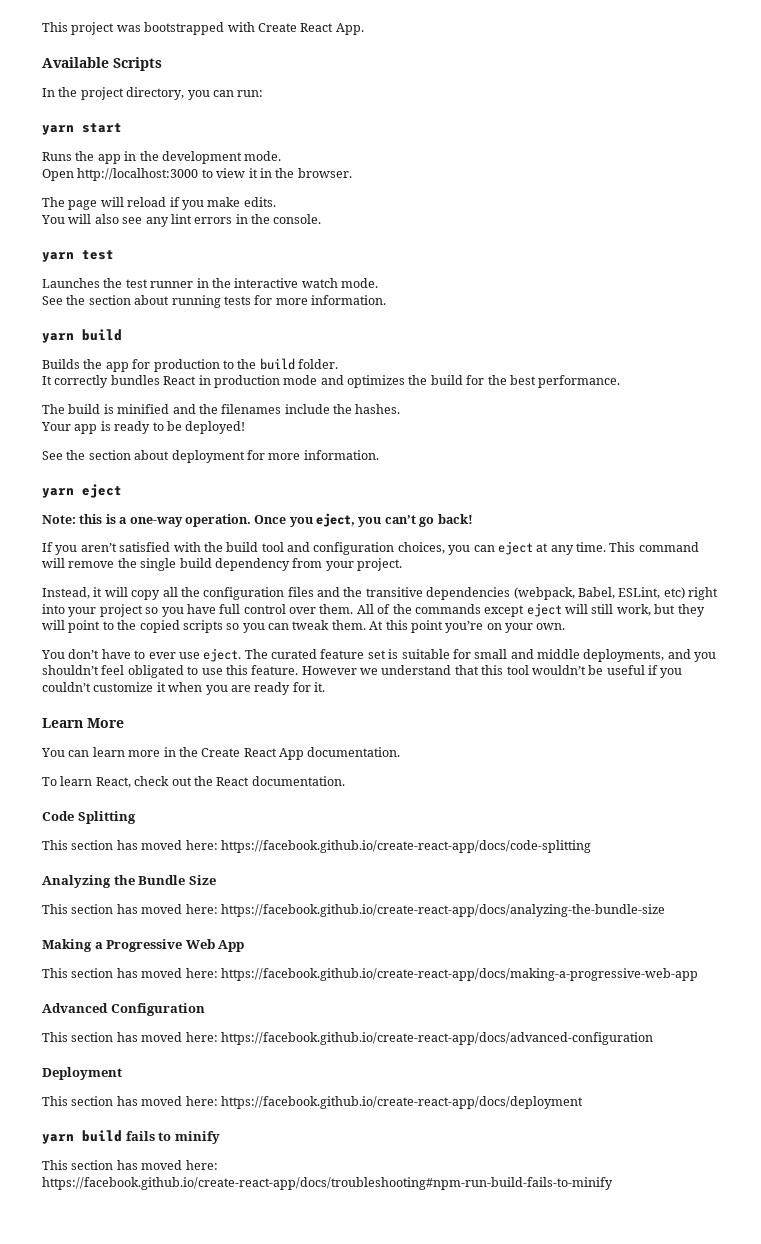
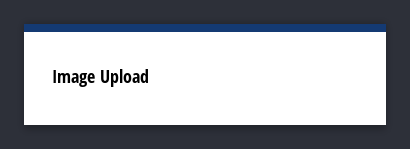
- This project was bootstrapped with Create React App.
- Available Scripts
- In the project directory, you can run:
- yarn start
- Runs the app in the development mode.
- Open http://localhost:3000 to view it in the browser.
- The page will reload if you make edits.
- You will also see any lint errors in the console.
- yarn test
- Launches the test runner in the interactive watch mode.
- See the section about running tests for more information.
- yarn build
- Builds the app for production to the build folder.
- It correctly bundles React in production mode and optimizes the build for the best performance.
- The build is minified and the filenames include the hashes.
- Your app is ready to be deployed!
- See the section about deployment for more information.
- yarn eject
- Note: this is a one-way operation. Once you eject, you can’t go back!
- If you aren’t satisfied with the build tool and configuration choices, you can eject at any time. This command will remove the single build dependency from your project.
- Instead, it will copy all the configuration files and the transitive dependencies (webpack, Babel, ESLint, etc) right into your project so you have full control over them. All of the commands except eject will still work, but they will point to the copied scripts so you can tweak them. At this point you’re on your own.
- You don’t have to ever use eject. The curated feature set is suitable for small and middle deployments, and you shouldn’t feel obligated to use this feature. However we understand that this tool wouldn’t be useful if you couldn’t customize it when you are ready for it.
- Learn More
- You can learn more in the Create React App documentation.
- To learn React, check out the React documentation.
- Code Splitting
- This section has moved here: https://facebook.github.io/create-react-app/docs/code-splitting
- Analyzing the Bundle Size
- This section has moved here: https://facebook.github.io/create-react-app/docs/analyzing-the-bundle-size
- Making a Progressive Web App
- This section has moved here: https://facebook.github.io/create-react-app/docs/making-a-progressive-web-app
- Advanced Configuration
- This section has moved here: https://facebook.github.io/create-react-app/docs/advanced-configuration
- Deployment
- This section has moved here: https://facebook.github.io/create-react-app/docs/deployment
- yarn build fails to minify
- This section has moved here: https://facebook.github.io/create-react-app/docs/troubleshooting#npm-run-build-fails-to-minify
+ Image Upload

